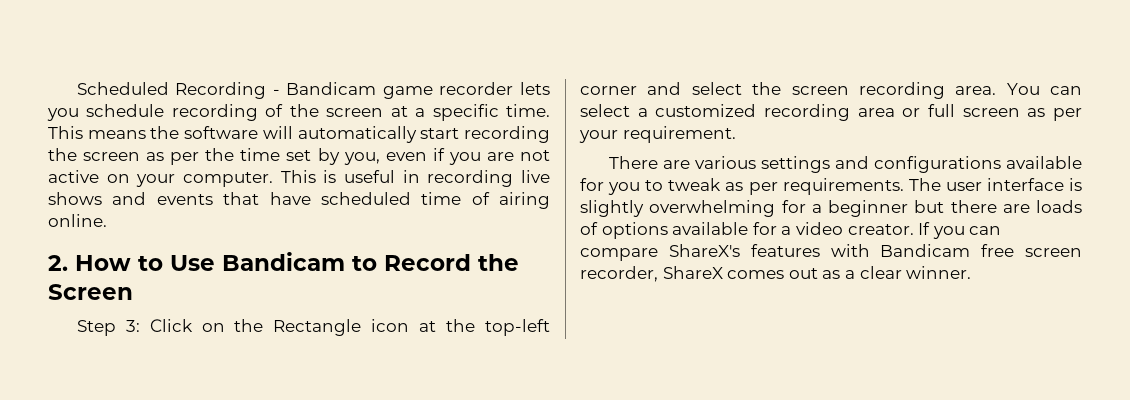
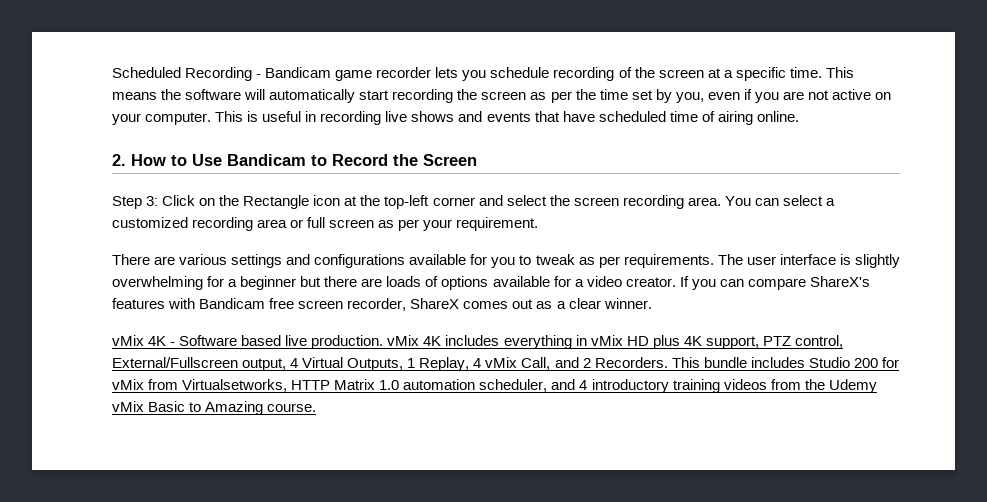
+ vMix 4K - Software based live production. vMix 4K includes everything in vMix HD plus 4K support, PTZ control, External/Fullscreen output, 4 Virtual Outputs, 1 Replay, 4 vMix Call, and 2 Recorders. This bundle includes Studio 200 for vMix from Virtualsetworks, HTTP Matrix 1.0 automation scheduler, and 4 introductory training videos from the Udemy vMix Basic to Amazing course.

